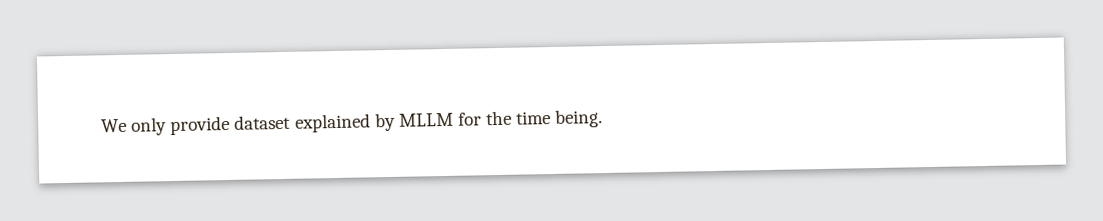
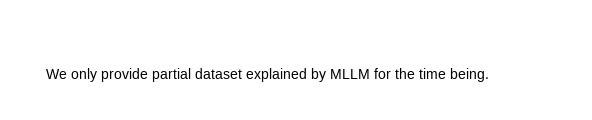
- We only provide dataset explained by MLLM for the time being.
+ We only provide partial dataset explained by MLLM for the time being.

